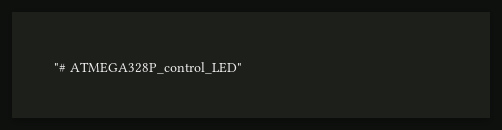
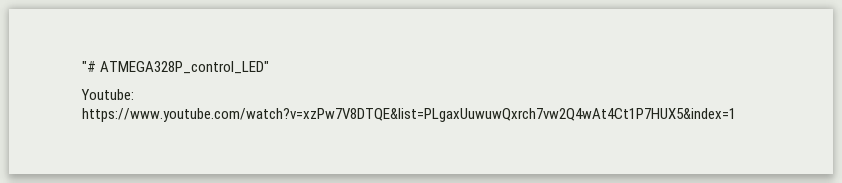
+ Youtube: https://www.youtube.com/watch?v=xzPw7V8DTQE&list=PLgaxUuwuwQxrch7vw2Q4wAt4Ct1P7HUX5&index=1

